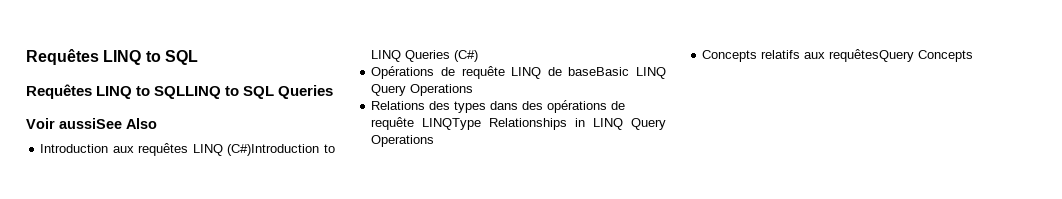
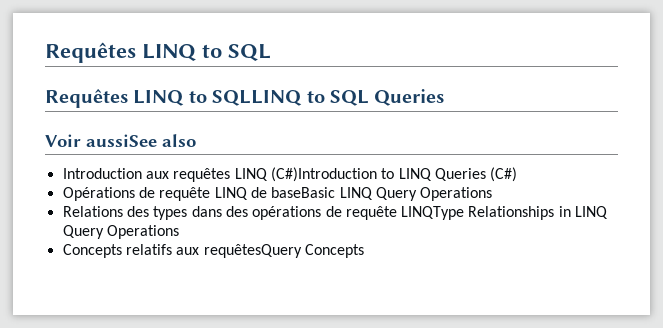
- Voir aussiSee Also
+ Voir aussiSee also

